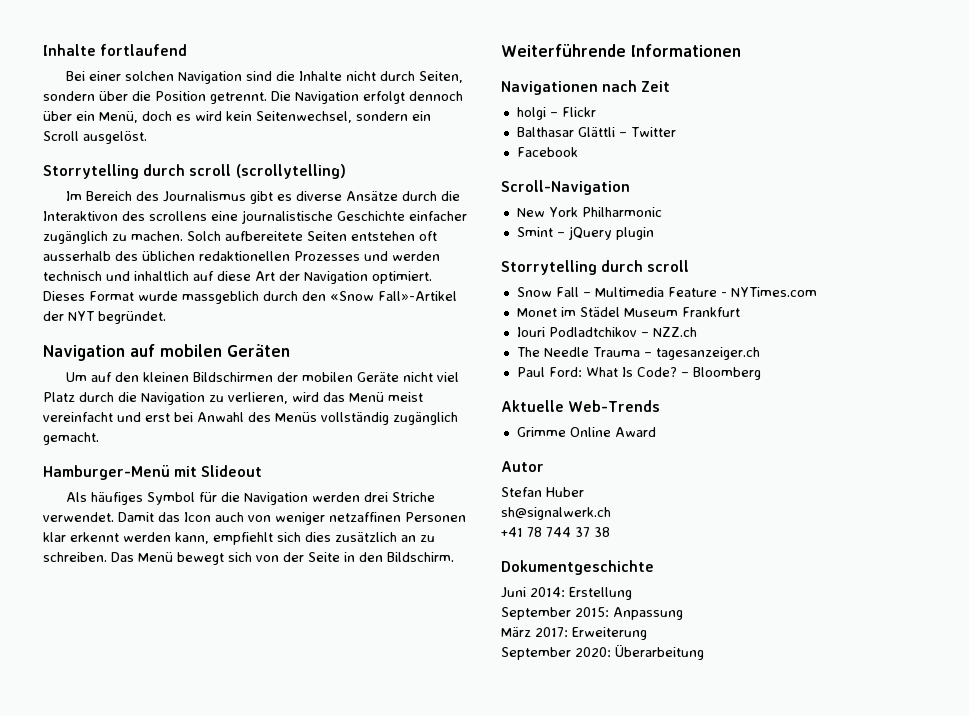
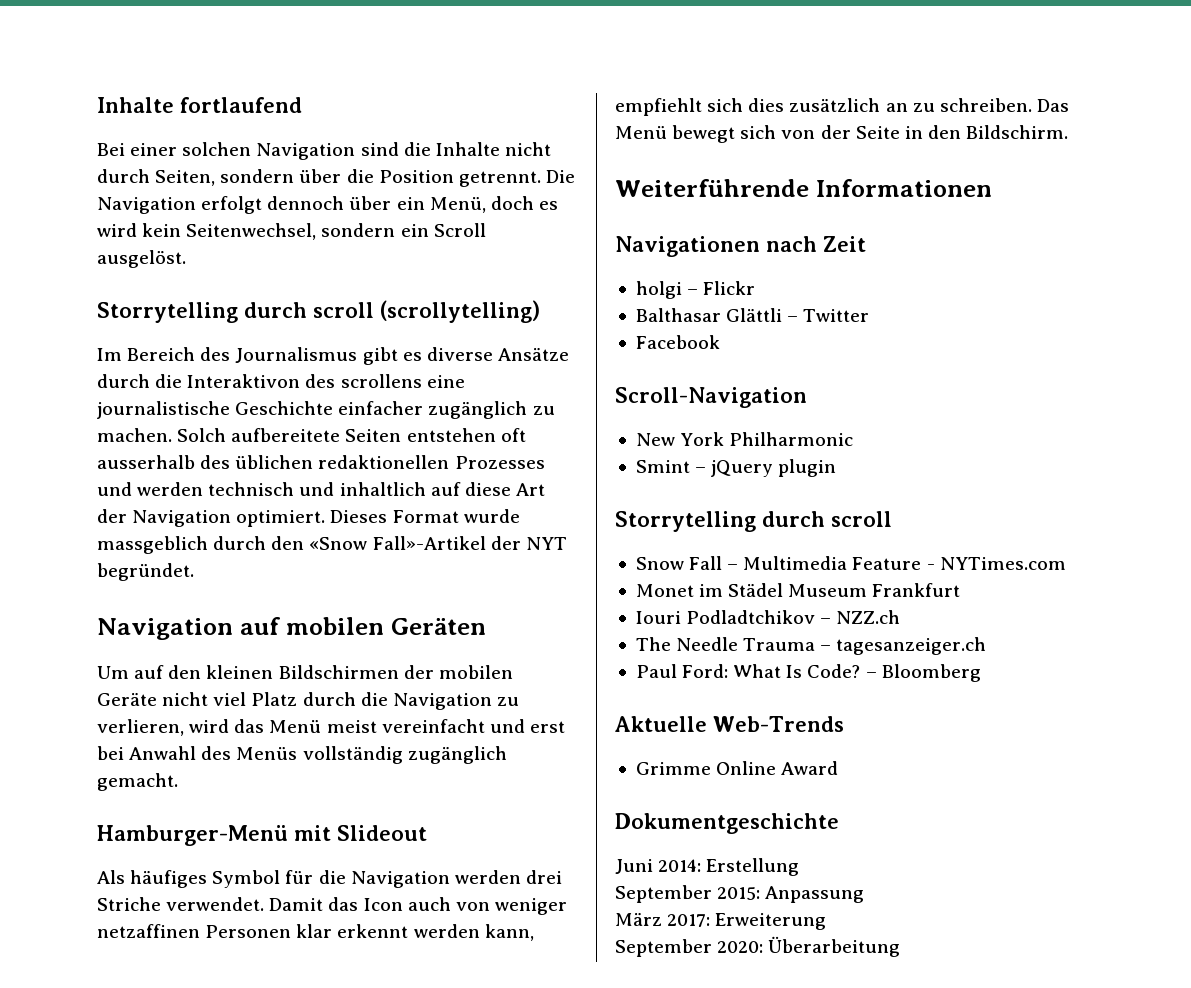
- Autor
- Stefan Huber
- sh@signalwerk.ch
- +41 78 744 37 38

